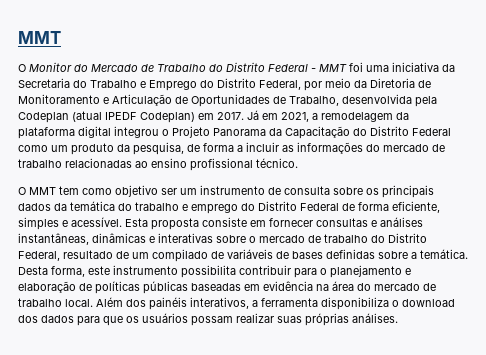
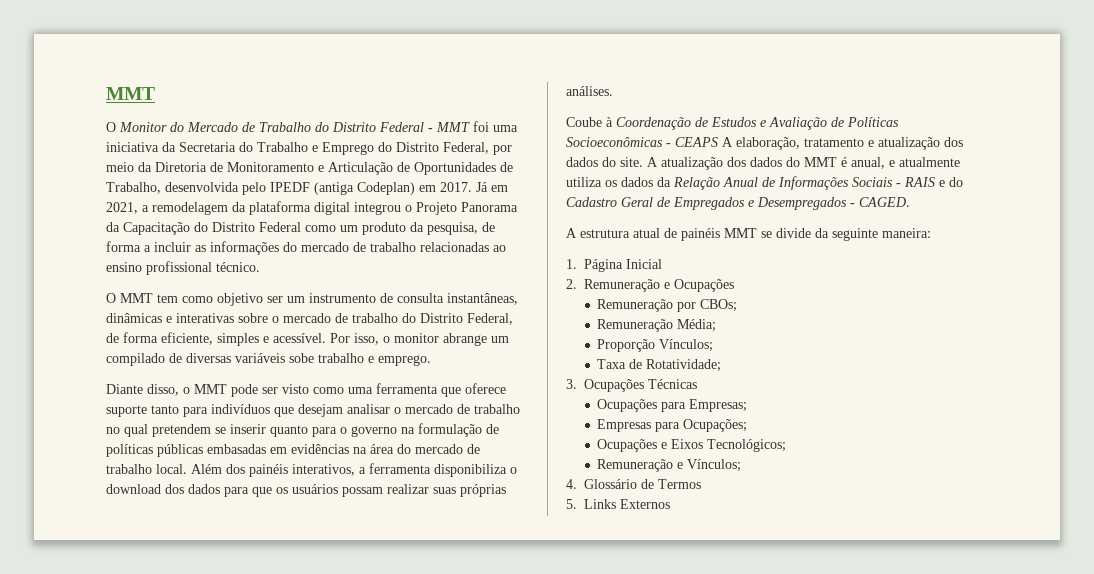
- O Monitor do Mercado de Trabalho do Distrito Federal - MMT foi uma iniciativa da Secretaria do Trabalho e Emprego do Distrito Federal, por meio da Diretoria de Monitoramento e Articulação de Oportunidades de Trabalho, desenvolvida pela Codeplan (atual IPEDF Codeplan) em 2017.
+ O Monitor do Mercado de Trabalho do Distrito Federal - MMT foi uma iniciativa da Secretaria do Trabalho e Emprego do Distrito Federal, por meio da Diretoria de Monitoramento e Articulação de Oportunidades de Trabalho, desenvolvida pelo IPEDF (antiga Codeplan) em 2017.
- O MMT tem como objetivo ser um instrumento de consulta sobre os principais dados da temática do trabalho e emprego do Distrito Federal de forma eficiente, simples e acessível. Esta proposta consiste em fornecer consultas e análises instantâneas, dinâmicas e interativas sobre o mercado de trabalho do Distrito Federal, resultado de um compilado de variáveis de bases definidas sobre a temática. Desta forma, este instrumento possibilita contribuir para o planejamento e elaboração de políticas públicas baseadas em evidência na área do mercado de trabalho local.
+ O MMT tem como objetivo ser um instrumento de consulta instantâneas, dinâmicas e interativas sobre o mercado de trabalho do Distrito Federal, de forma eficiente, simples e acessível. Por isso, o monitor abrange um compilado de diversas variáveis sobe trabalho e emprego.
+ Diante disso, o MMT pode ser visto como uma ferramenta que oferece suporte tanto para indivíduos que desejam analisar o mercado de trabalho no qual pretendem se inserir quanto para o governo na formulação de políticas públicas embasadas em evidências na área do mercado de trabalho local.
+ Coube à Coordenação de Estudos e Avaliação de Políticas Socioeconômicas - CEAPS A elaboração, tratamento e atualização dos dados do site. A atualização dos dados do MMT é anual, e atualmente utiliza os dados da Relação Anual de Informações Sociais - RAIS e do Cadastro Geral de Empregados e Desempregados - CAGED.
+ A estrutura atual de painéis MMT se divide da seguinte maneira:
+ 1. Página Inicial
+ 2. Remuneração e Ocupações
+ Remuneração por CBOs;
+ Remuneração Média;
+ Proporção Vínculos;
+ Taxa de Rotatividade;
+ 3. Ocupações Técnicas
+ Ocupações para Empresas;
+ Empresas para Ocupações;
+ Ocupações e Eixos Tecnológicos;
+ Remuneração e Vínculos;
+ 4. Glossário de Termos
+ 5. Links Externos

